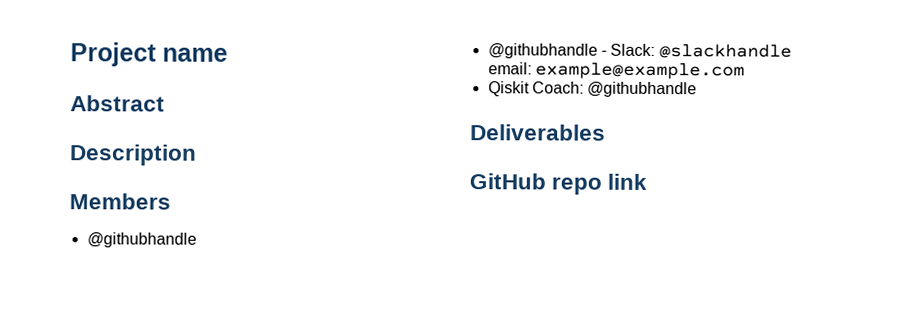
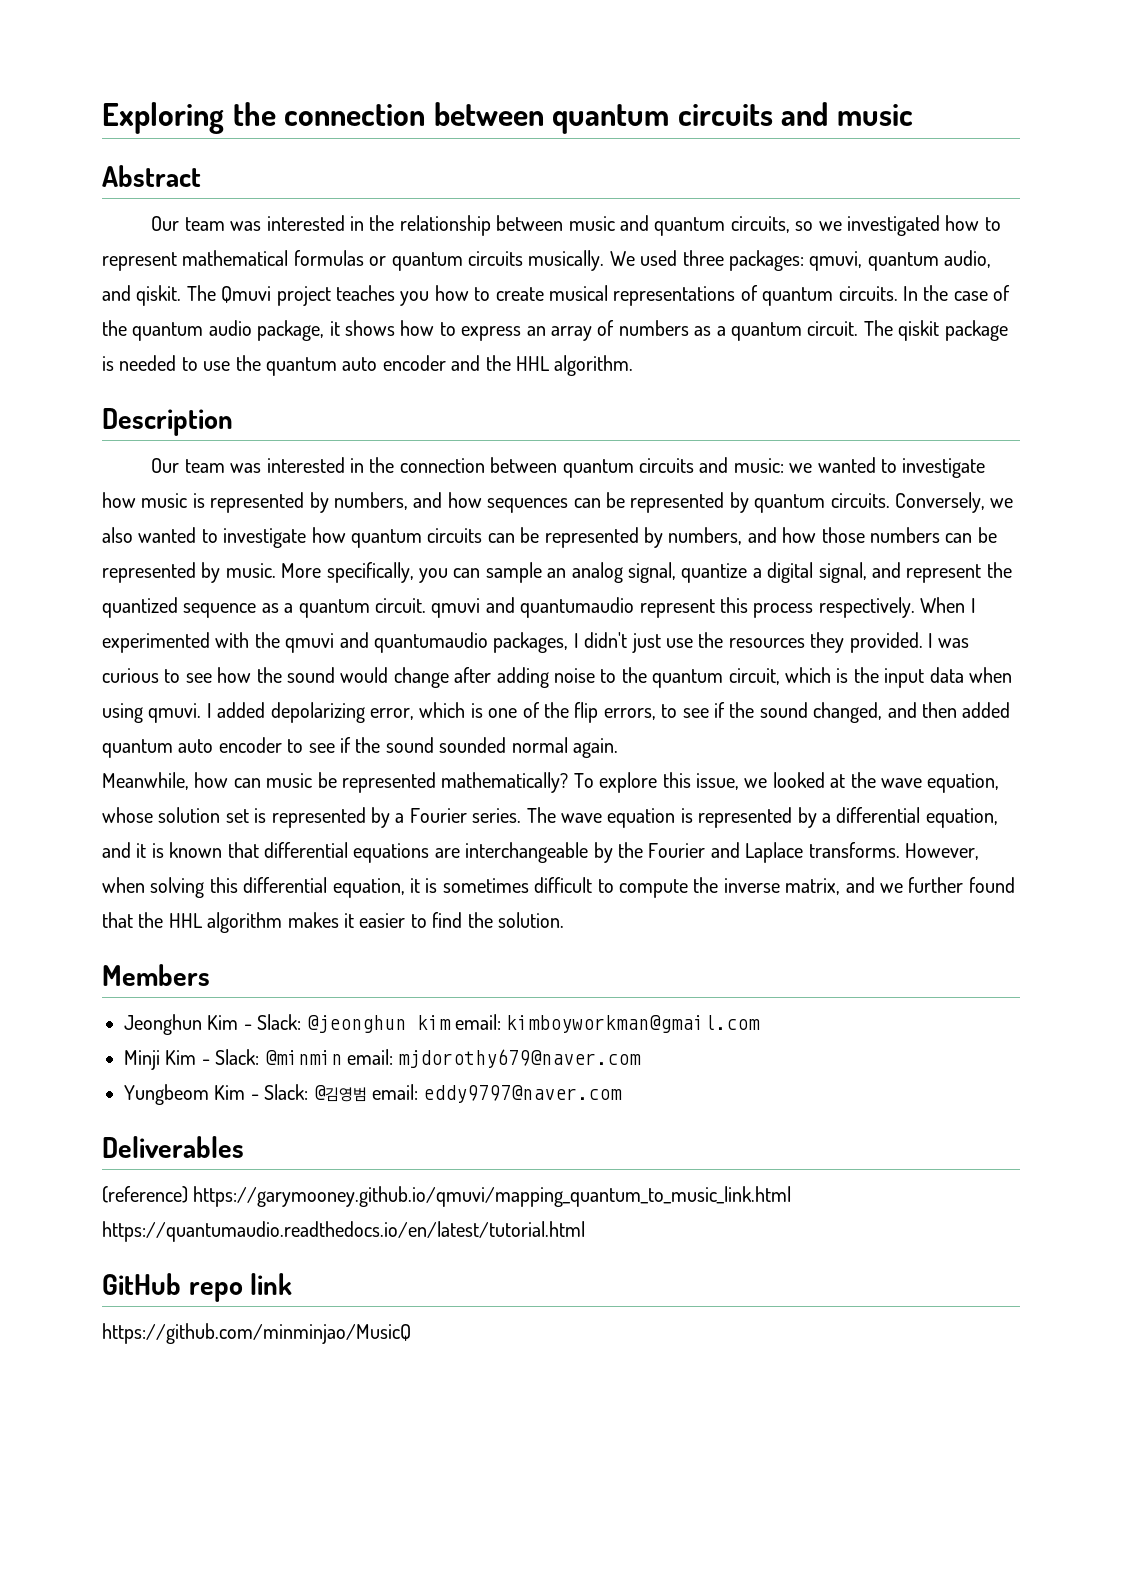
- Project name
+ Exploring the connection between quantum circuits and music
  Abstract
+ Our team was interested in the relationship between music and quantum circuits, so we investigated how to represent mathematical formulas or quantum circuits musically. We used three packages: qmuvi, quantum audio, and qiskit. The Qmuvi project teaches you how to create musical representations of quantum circuits. In the case of the quantum audio package, it shows how to express an array of numbers as a quantum circuit. The qiskit package is needed to use the quantum auto encoder and the HHL algorithm.
  Description
+ Our team was interested in the connection between quantum circuits and music: we wanted to investigate how music is represented by numbers, and how sequences can be represented by quantum circuits. Conversely, we also wanted to investigate how quantum circuits can be represented by numbers, and how those numbers can be represented by music. More specifically, you can sample an analog signal, quantize a digital signal, and represent the quantized sequence as a quantum circuit. qmuvi and quantumaudio represent this process respectively. When I experimented with the qmuvi and quantumaudio packages, I didn't just use the resources they provided. I was curious to see how the sound would change after adding noise to the quantum circuit, which is the input data when using qmuvi. I added depolarizing error, which is one of the flip errors, to see if the sound changed, and then added quantum auto encoder to see if the sound sounded normal again.
+ Meanwhile, how can music be represented mathematically? To explore this issue, we looked at the wave equation, whose solution set is represented by a Fourier series. The wave equation is represented by a differential equation, and it is known that differential equations are interchangeable by the Fourier and Laplace transforms. However, when solving this differential equation, it is sometimes difficult to compute the inverse matrix, and we further found that the HHL algorithm makes it easier to find the solution.
  Members
- @githubhandle
- @githubhandle - Slack: @slackhandle email: example@example.com
- Qiskit Coach: @githubhandle
+ Jeonghun Kim - Slack: @jeonghun kim email: kimboyworkman@gmail.com
+ Minji Kim - Slack: @minmin email: mjdorothy679@naver.com
+ Yungbeom Kim - Slack: @김영범 email: eddy9797@naver.com
  Deliverables
+ (reference) https://garymooney.github.io/qmuvi/mapping_quantum_to_music_link.html https://quantumaudio.readthedocs.io/en/latest/tutorial.html
+ https://github.com/minminjao/MusicQ

